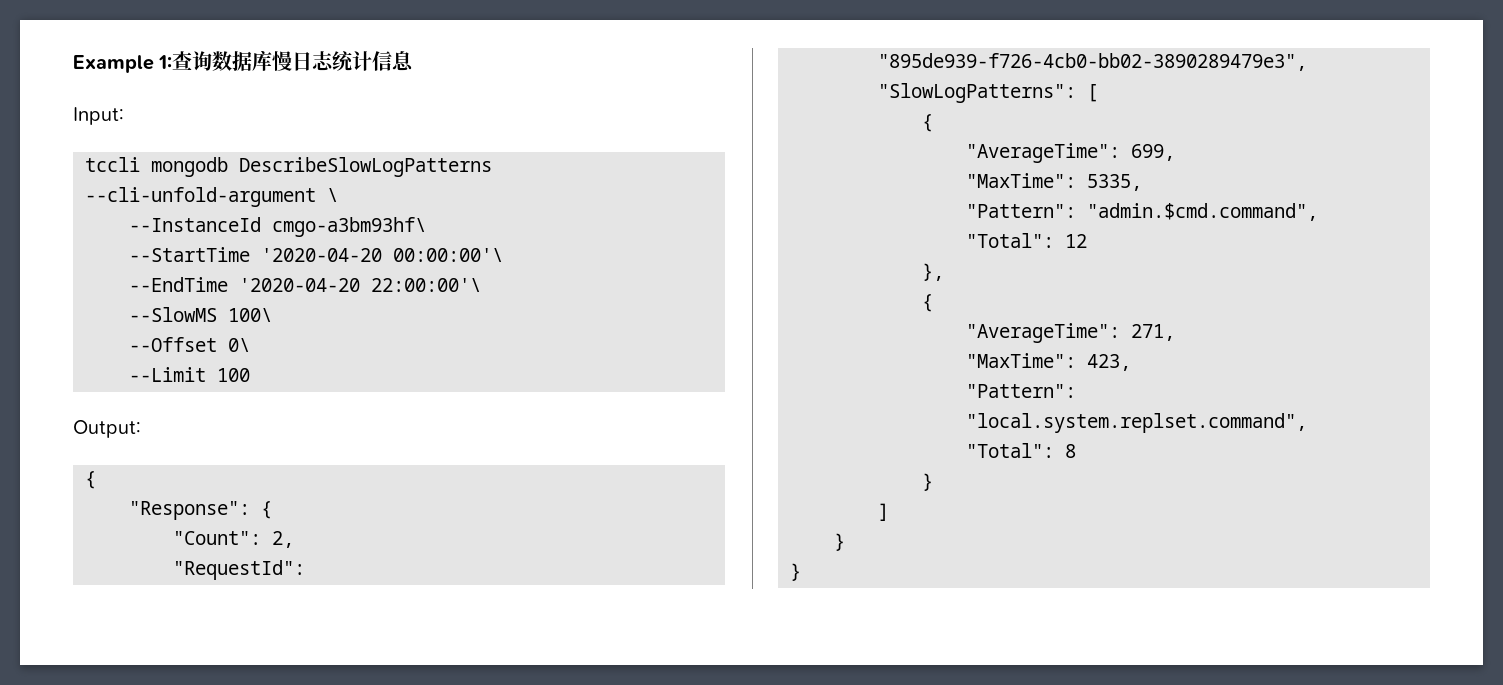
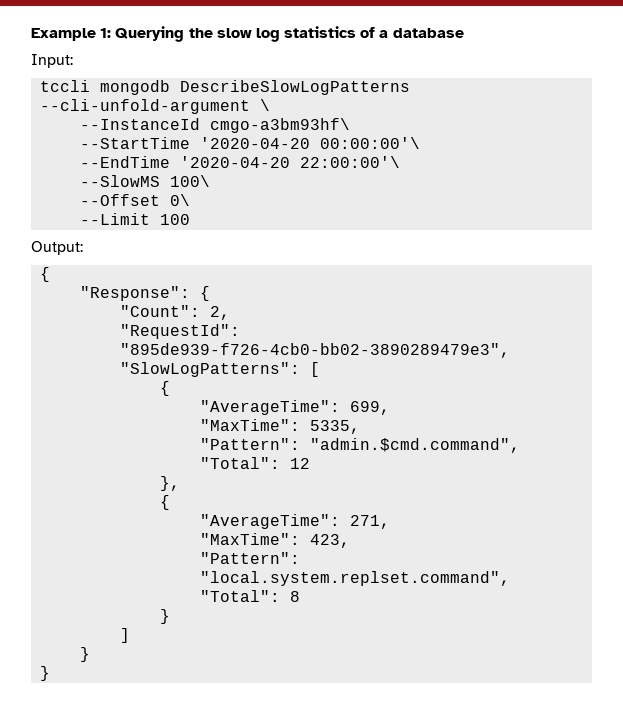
- Example 1:查询数据库慢日志统计信息
+ Example 1: Querying the slow log statistics of a database

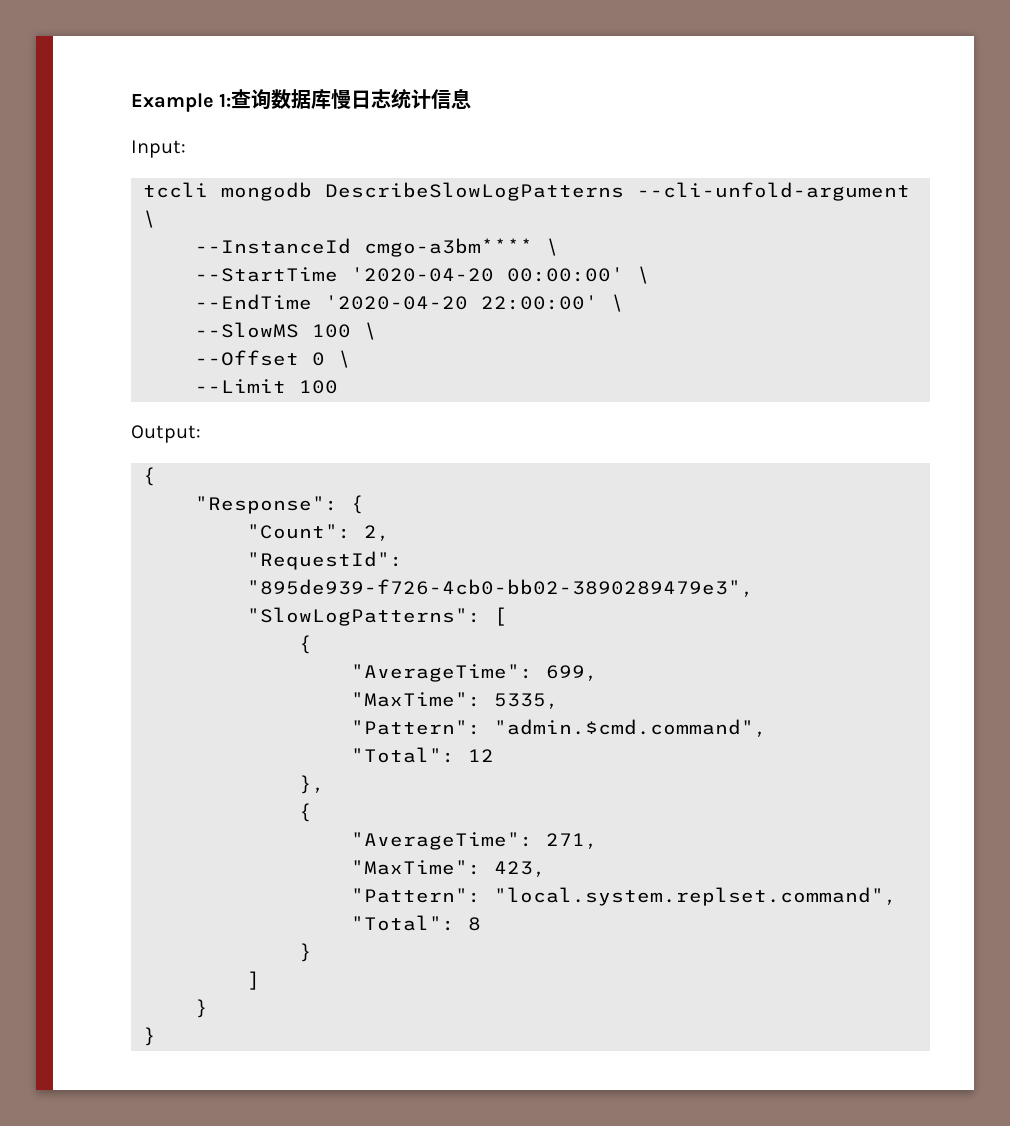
- Example 1: Querying the slow log statistics of a database
+ Example 1:查询数据库慢日志统计信息
- --InstanceId cmgo-a3bm93hf\
+ --InstanceId cmgo-a3bm**** \
- --StartTime '2020-04-20 00:00:00'\
+ --StartTime '2020-04-20 00:00:00' \
- --EndTime '2020-04-20 22:00:00'\
+ --EndTime '2020-04-20 22:00:00' \
- --SlowMS 100\
+ --SlowMS 100 \
- --Offset 0\
+ --Offset 0 \

